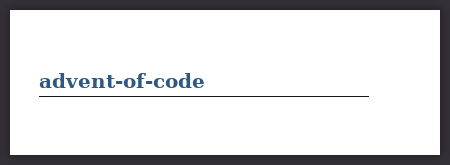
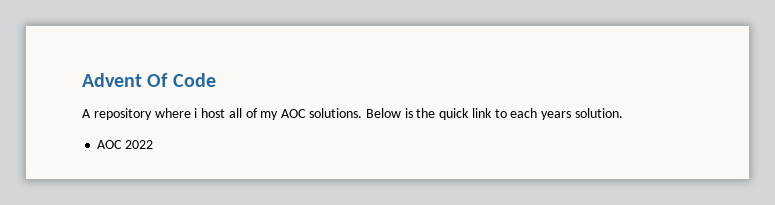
- advent-of-code
+ Advent Of Code
+ A repository where i host all of my AOC solutions. Below is the quick link to each years solution.
+ AOC 2022

